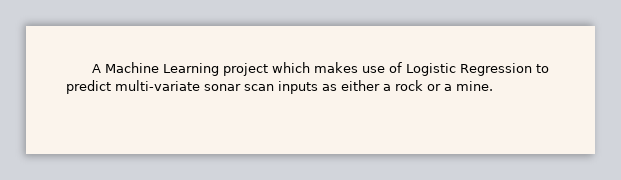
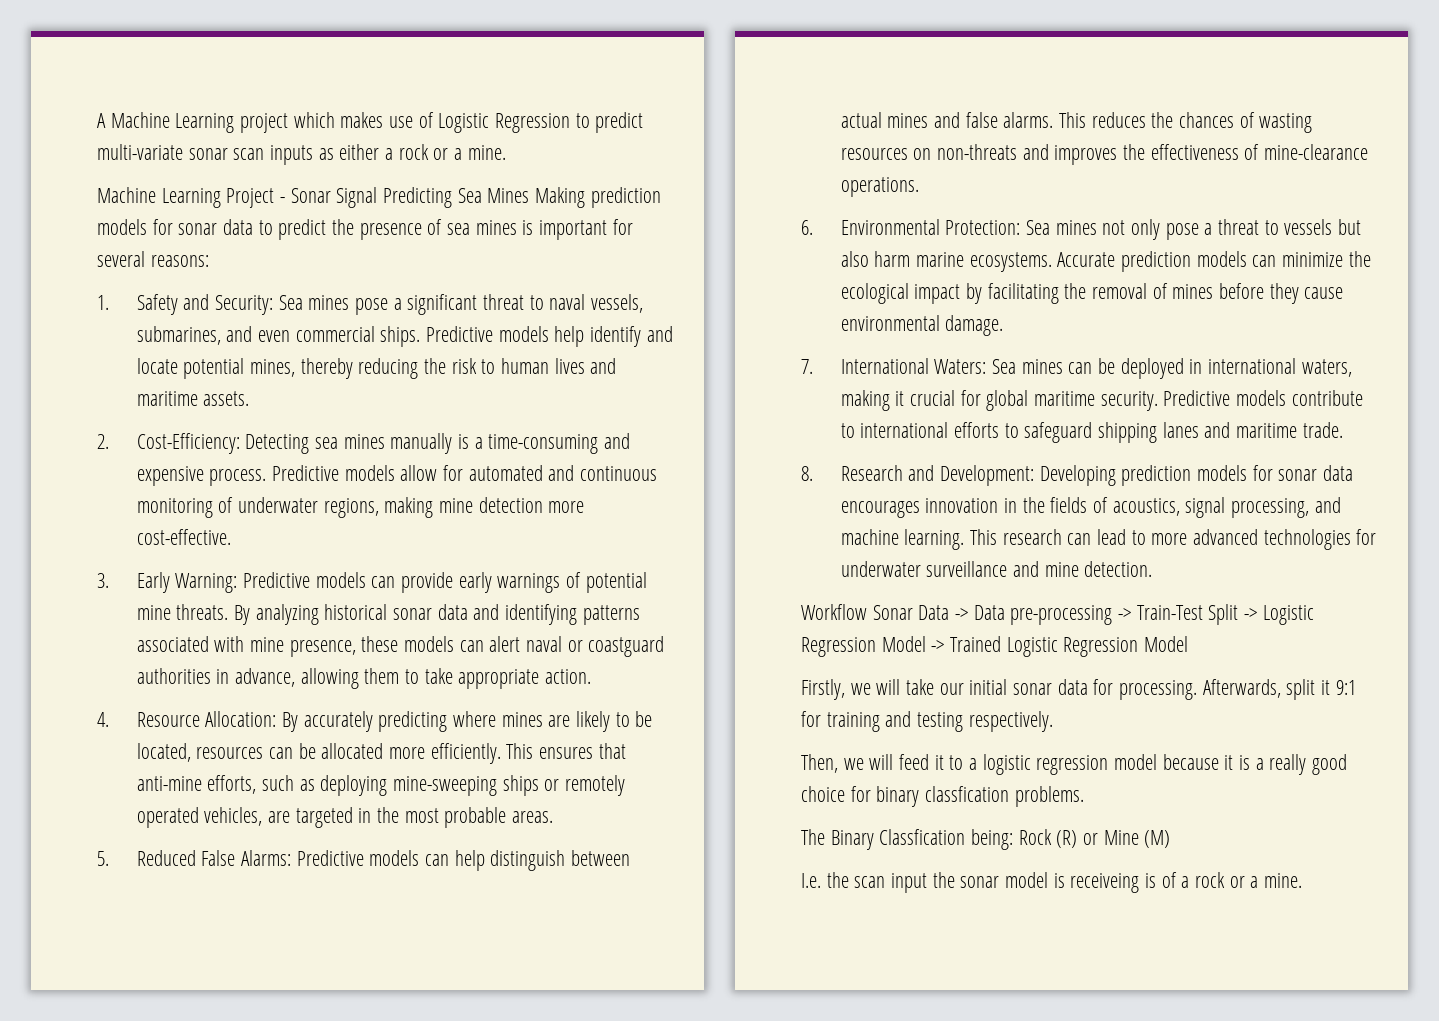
+ Machine Learning Project - Sonar Signal Predicting Sea Mines Making prediction models for sonar data to predict the presence of sea mines is important for several reasons:
+ 1. Safety and Security: Sea mines pose a significant threat to naval vessels, submarines, and even commercial ships. Predictive models help identify and locate potential mines, thereby reducing the risk to human lives and maritime assets.
+ 2. Cost-Efficiency: Detecting sea mines manually is a time-consuming and expensive process. Predictive models allow for automated and continuous monitoring of underwater regions, making mine detection more cost-effective.
+ 3. Early Warning: Predictive models can provide early warnings of potential mine threats. By analyzing historical sonar data and identifying patterns associated with mine presence, these models can alert naval or coastguard authorities in advance, allowing them to take appropriate action.
+ 4. Resource Allocation: By accurately predicting where mines are likely to be located, resources can be allocated more efficiently. This ensures that anti-mine efforts, such as deploying mine-sweeping ships or remotely operated vehicles, are targeted in the most probable areas.
+ 5. Reduced False Alarms: Predictive models can help distinguish between actual mines and false alarms. This reduces the chances of wasting resources on non-threats and improves the effectiveness of mine-clearance operations.
+ 6. Environmental Protection: Sea mines not only pose a threat to vessels but also harm marine ecosystems. Accurate prediction models can minimize the ecological impact by facilitating the removal of mines before they cause environmental damage.
+ 7. International Waters: Sea mines can be deployed in international waters, making it crucial for global maritime security. Predictive models contribute to international efforts to safeguard shipping lanes and maritime trade.
+ 8. Research and Development: Developing prediction models for sonar data encourages innovation in the fields of acoustics, signal processing, and machine learning. This research can lead to more advanced technologies for underwater surveillance and mine detection.
+ Workflow Sonar Data -> Data pre-processing -> Train-Test Split -> Logistic Regression Model -> Trained Logistic Regression Model
+ Firstly, we will take our initial sonar data for processing. Afterwards, split it 9:1 for training and testing respectively.
+ Then, we will feed it to a logistic regression model because it is a really good choice for binary classfication problems.
+ The Binary Classfication being: Rock (R) or Mine (M)
+ I.e. the scan input the sonar model is receiveing is of a rock or a mine.

